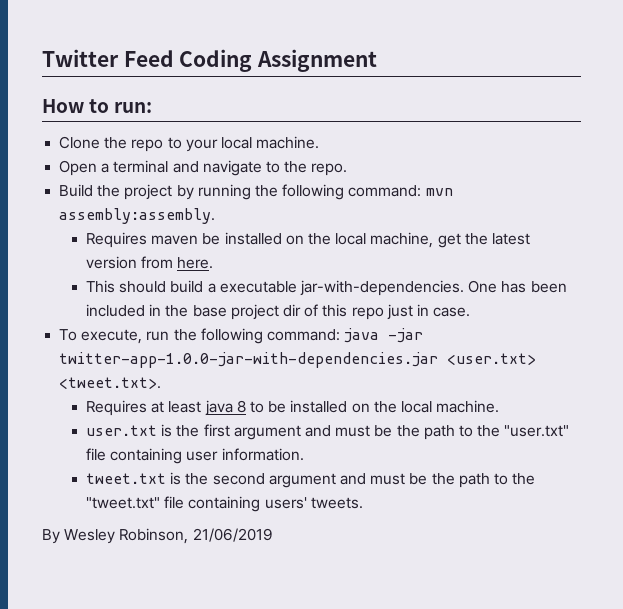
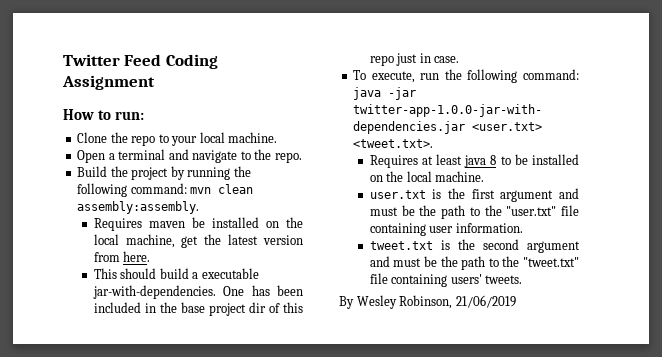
- Build the project by running the following command: mvn assembly:assembly.
+ Build the project by running the following command: mvn clean assembly:assembly.

